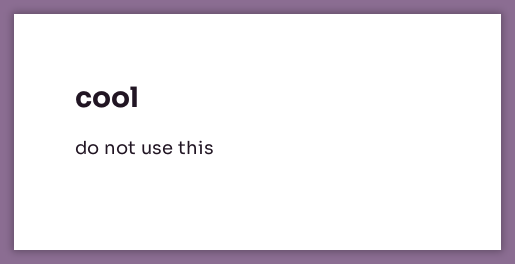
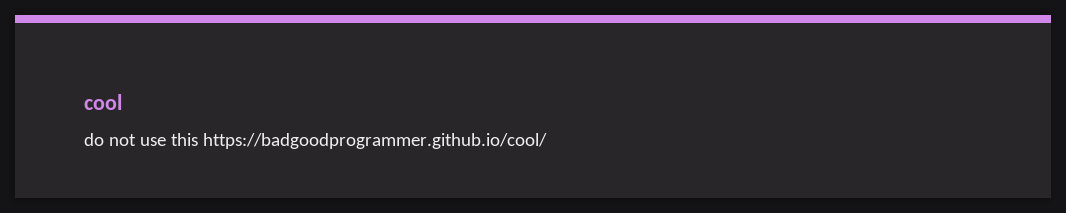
- do not use this
+ do not use this https://badgoodprogrammer.github.io/cool/

